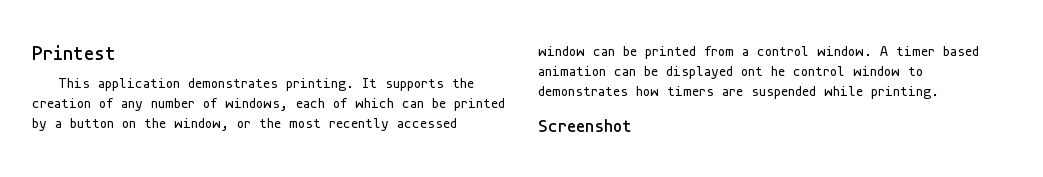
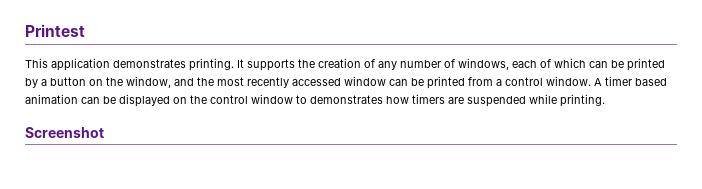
- It supports the creation of any number of windows, each of which can be printed by a button on the window, or the most recently accessed window can be printed from a control window.
+ It supports the creation of any number of windows, each of which can be printed by a button on the window, and the most recently accessed window can be printed from a control window.
- A timer based animation can be displayed ont he control window to demonstrates how timers are suspended while printing.
+ A timer based animation can be displayed on the control window to demonstrates how timers are suspended while printing.

